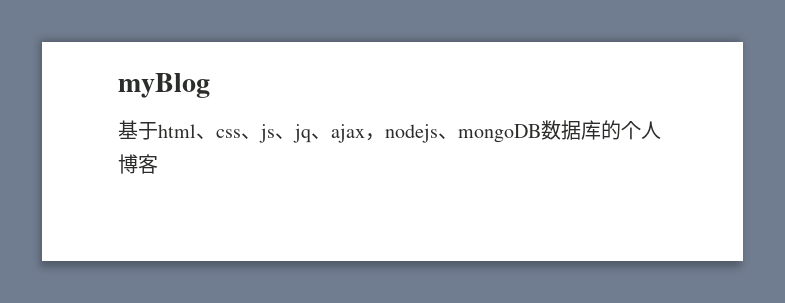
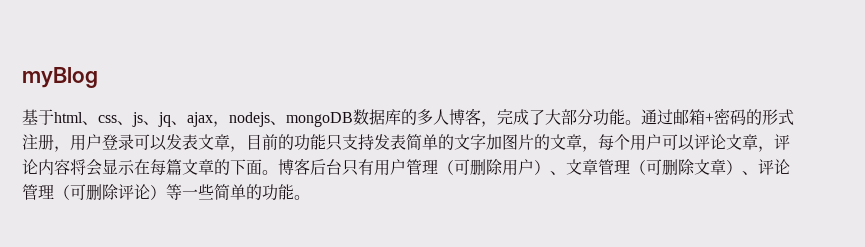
- 基于html、css、js、jq、ajax，nodejs、mongoDB数据库的个人博客
+ 基于html、css、js、jq、ajax，nodejs、mongoDB数据库的多人博客，完成了大部分功能。通过邮箱+密码的形式注册，用户登录可以发表文章，目前的功能只支持发表简单的文字加图片的文章，每个用户可以评论文章，评论内容将会显示在每篇文章的下面。博客后台只有用户管理（可删除用户）、文章管理（可删除文章）、评论管理（可删除评论）等一些简单的功能。

